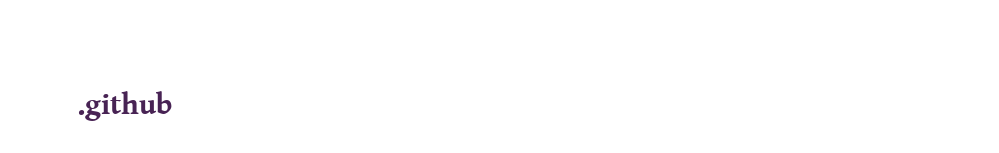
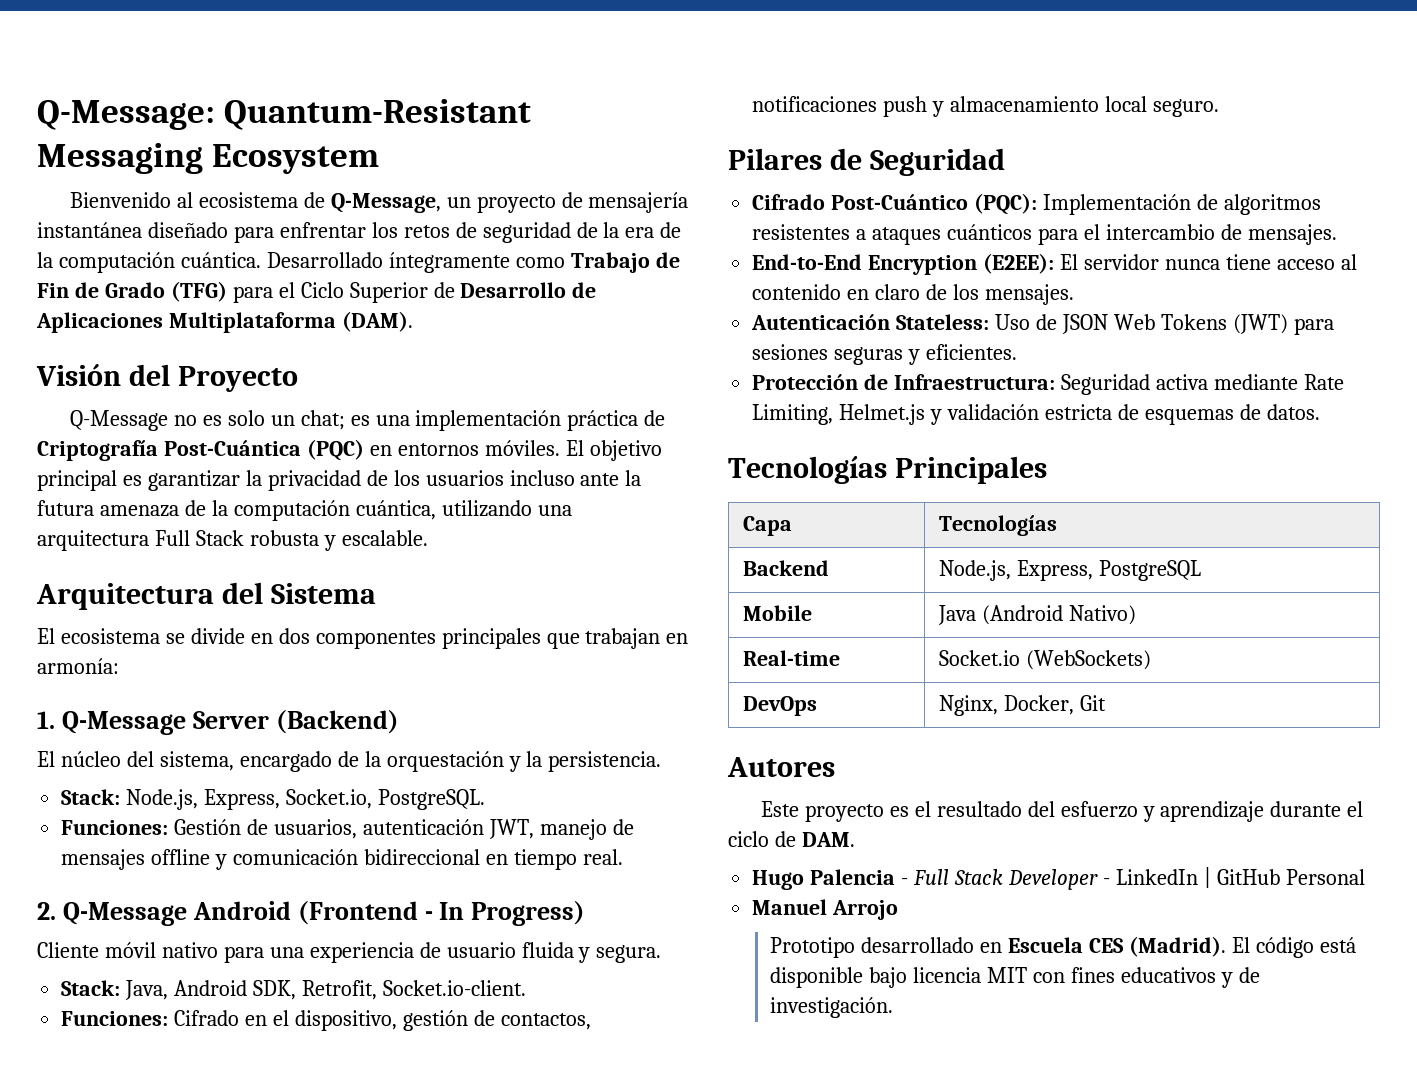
- .github
+ Q-Message: Quantum-Resistant Messaging Ecosystem
+ Bienvenido al ecosistema de Q-Message, un proyecto de mensajería instantánea diseñado para enfrentar los retos de seguridad de la era de la computación cuántica. Desarrollado íntegramente como Trabajo de Fin de Grado (TFG) para el Ciclo Superior de Desarrollo de Aplicaciones Multiplataforma (DAM).
+ Visión del Proyecto
+ Q-Message no es solo un chat; es una implementación práctica de Criptografía Post-Cuántica (PQC) en entornos móviles. El objetivo principal es garantizar la privacidad de los usuarios incluso ante la futura amenaza de la computación cuántica, utilizando una arquitectura Full Stack robusta y escalable.
+ Arquitectura del Sistema
+ El ecosistema se divide en dos componentes principales que trabajan en armonía:
+ 1. Q-Message Server (Backend)
+ El núcleo del sistema, encargado de la orquestación y la persistencia.
+ Stack: Node.js, Express, Socket.io, PostgreSQL.
+ Funciones: Gestión de usuarios, autenticación JWT, manejo de mensajes offline y comunicación bidireccional en tiempo real.
+ 2. Q-Message Android (Frontend - In Progress)
+ Cliente móvil nativo para una experiencia de usuario fluida y segura.
+ Stack: Java, Android SDK, Retrofit, Socket.io-client.
+ Funciones: Cifrado en el dispositivo, gestión de contactos, notificaciones push y almacenamiento local seguro.
+ Pilares de Seguridad
+ Cifrado Post-Cuántico (PQC): Implementación de algoritmos resistentes a ataques cuánticos para el intercambio de mensajes.
+ End-to-End Encryption (E2EE): El servidor nunca tiene acceso al contenido en claro de los mensajes.
+ Autenticación Stateless: Uso de JSON Web Tokens (JWT) para sesiones seguras y eficientes.
+ Protección de Infraestructura: Seguridad activa mediante Rate Limiting, Helmet.js y validación estricta de esquemas de datos.
+ Tecnologías Principales
+ Capa | Tecnologías
+ Backend | Node.js, Express, PostgreSQL
+ Mobile | Java (Android Nativo)
+ Real-time | Socket.io (WebSockets)
+ DevOps | Nginx, Docker, Git
+ Autores
+ Este proyecto es el resultado del esfuerzo y aprendizaje durante el ciclo de DAM.
+ Hugo Palencia - Full Stack Developer - LinkedIn | GitHub Personal
+ Manuel Arrojo
+ Prototipo desarrollado en Escuela CES (Madrid). El código está disponible bajo licencia MIT con fines educativos y de investigación.

